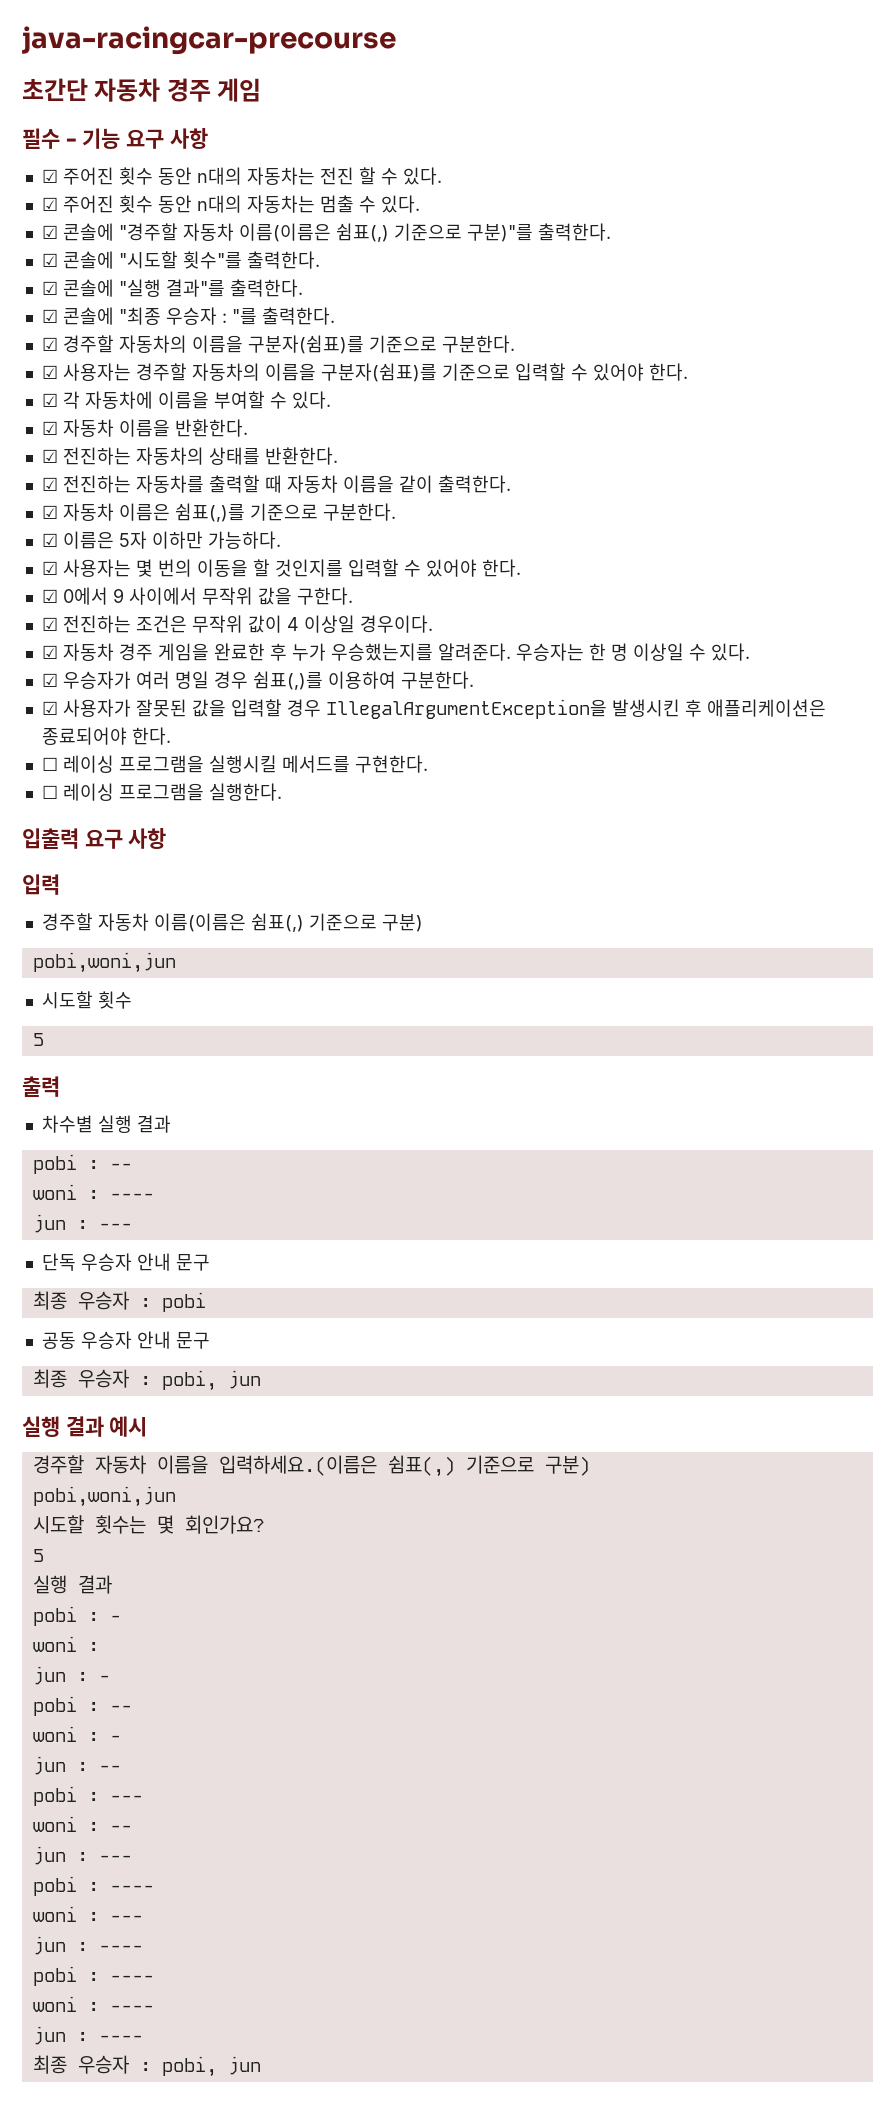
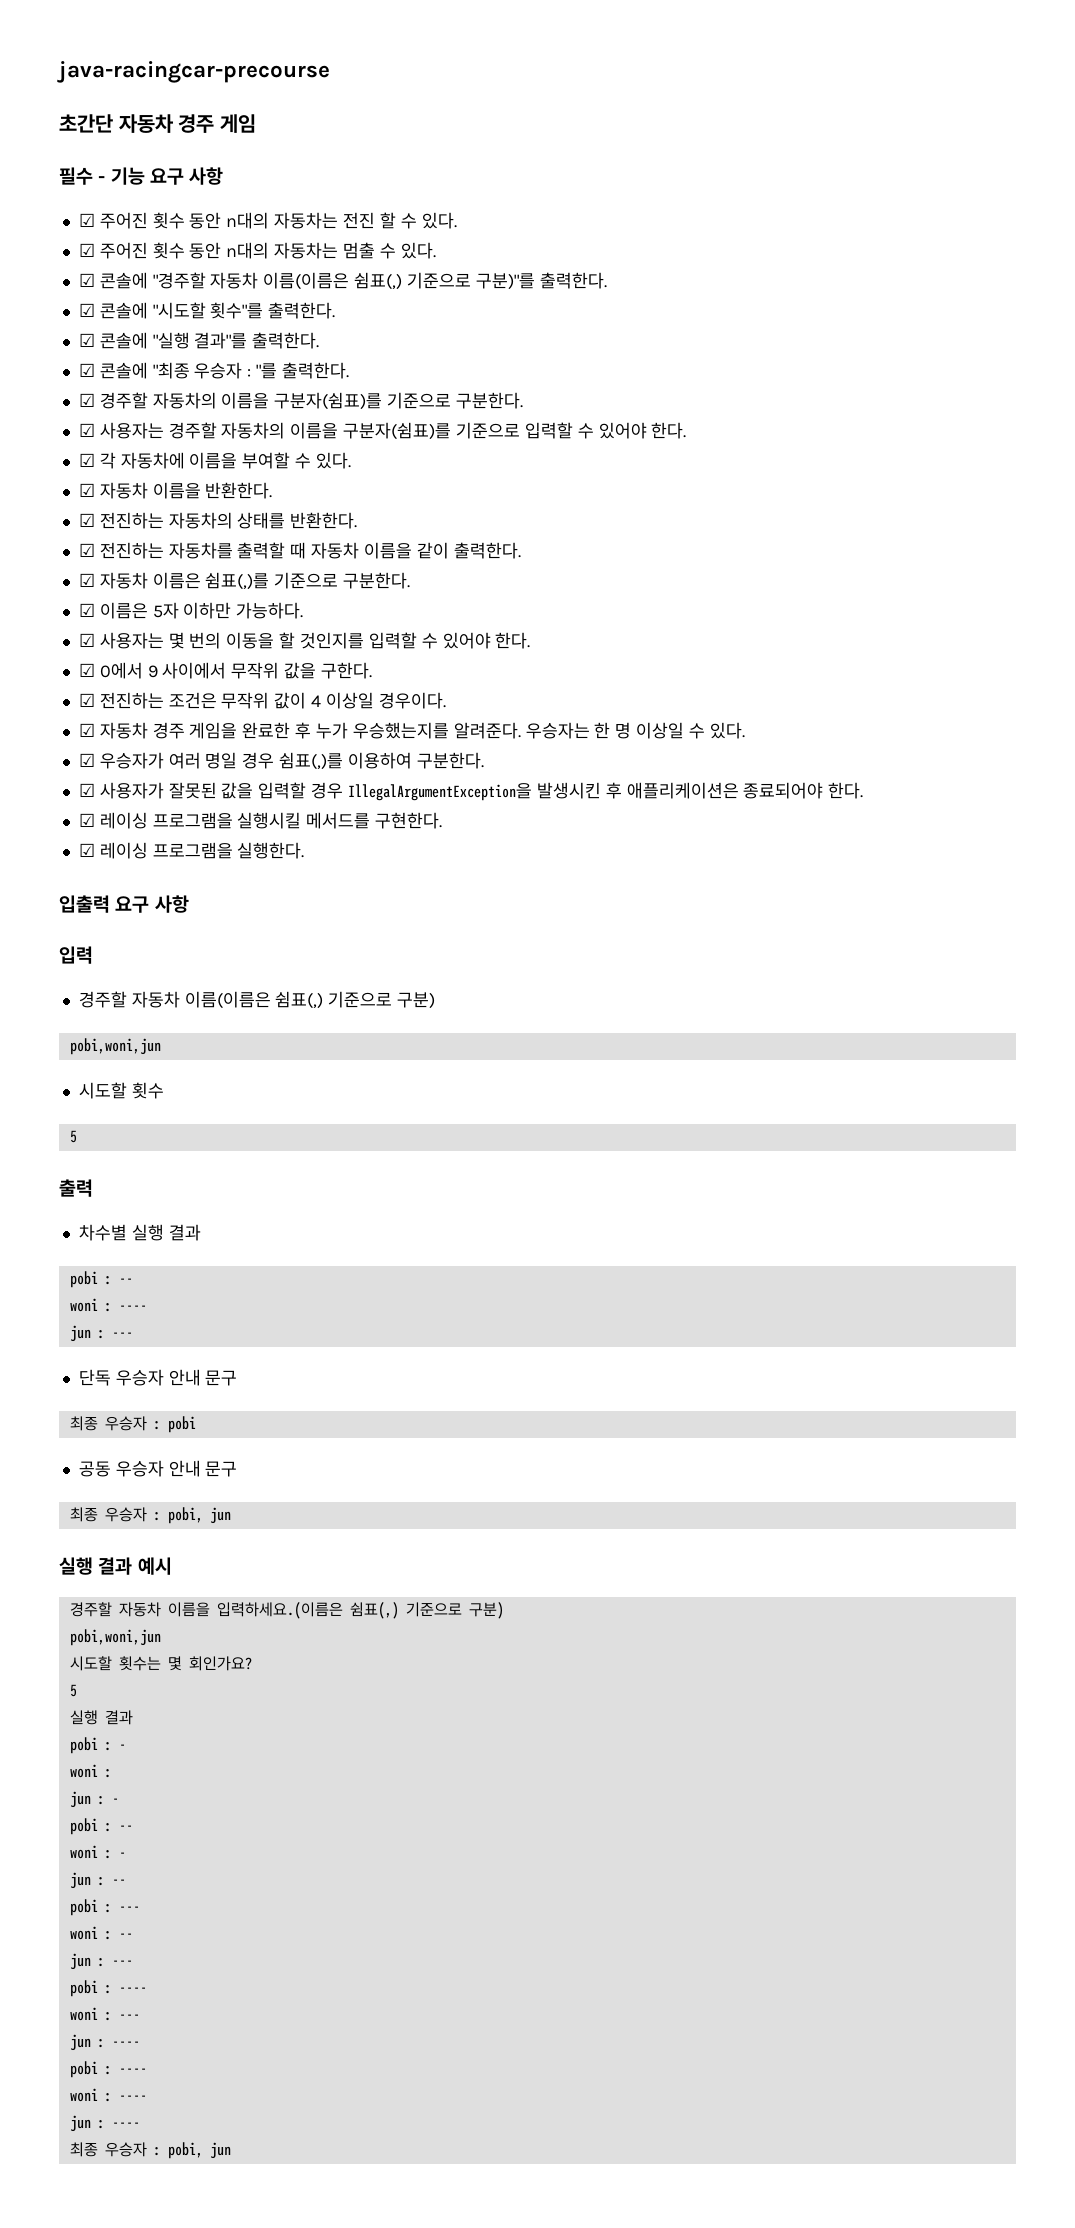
- ☐ 레이싱 프로그램을 실행시킬 메서드를 구현한다.
+ ☑ 레이싱 프로그램을 실행시킬 메서드를 구현한다.
- ☐ 레이싱 프로그램을 실행한다.
+ ☑ 레이싱 프로그램을 실행한다.

